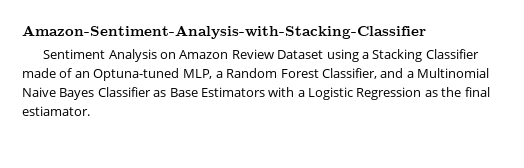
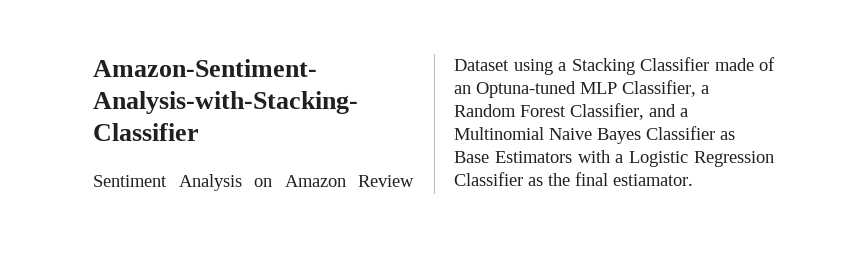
- Sentiment Analysis on Amazon Review Dataset using a Stacking Classifier made of an Optuna-tuned MLP, a Random Forest Classifier, and a Multinomial Naive Bayes Classifier as Base Estimators with a Logistic Regression as the final estiamator.
+ Sentiment Analysis on Amazon Review Dataset using a Stacking Classifier made of an Optuna-tuned MLP Classifier, a Random Forest Classifier, and a Multinomial Naive Bayes Classifier as Base Estimators with a Logistic Regression Classifier as the final estiamator.

